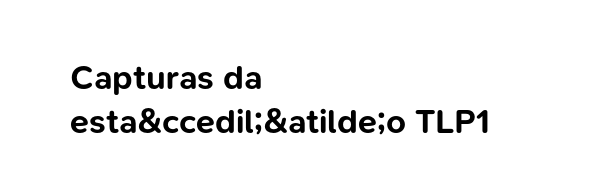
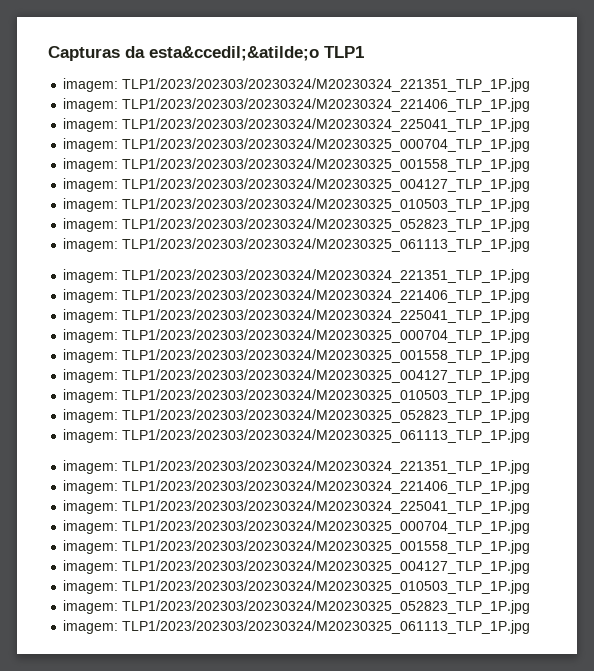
  Capturas da esta&ccedil;&atilde;o TLP1
+ imagem: TLP1/2023/202303/20230324/M20230324_221351_TLP_1P.jpg
+ imagem: TLP1/2023/202303/20230324/M20230324_221406_TLP_1P.jpg
+ imagem: TLP1/2023/202303/20230324/M20230324_225041_TLP_1P.jpg
+ imagem: TLP1/2023/202303/20230324/M20230325_000704_TLP_1P.jpg
+ imagem: TLP1/2023/202303/20230324/M20230325_001558_TLP_1P.jpg
+ imagem: TLP1/2023/202303/20230324/M20230325_004127_TLP_1P.jpg
+ imagem: TLP1/2023/202303/20230324/M20230325_010503_TLP_1P.jpg
+ imagem: TLP1/2023/202303/20230324/M20230325_052823_TLP_1P.jpg
+ imagem: TLP1/2023/202303/20230324/M20230325_061113_TLP_1P.jpg
+ imagem: TLP1/2023/202303/20230324/M20230324_221351_TLP_1P.jpg
+ imagem: TLP1/2023/202303/20230324/M20230324_221406_TLP_1P.jpg
+ imagem: TLP1/2023/202303/20230324/M20230324_225041_TLP_1P.jpg
+ imagem: TLP1/2023/202303/20230324/M20230325_000704_TLP_1P.jpg
+ imagem: TLP1/2023/202303/20230324/M20230325_001558_TLP_1P.jpg
+ imagem: TLP1/2023/202303/20230324/M20230325_004127_TLP_1P.jpg
+ imagem: TLP1/2023/202303/20230324/M20230325_010503_TLP_1P.jpg
+ imagem: TLP1/2023/202303/20230324/M20230325_052823_TLP_1P.jpg
+ imagem: TLP1/2023/202303/20230324/M20230325_061113_TLP_1P.jpg
+ imagem: TLP1/2023/202303/20230324/M20230324_221351_TLP_1P.jpg
+ imagem: TLP1/2023/202303/20230324/M20230324_221406_TLP_1P.jpg
+ imagem: TLP1/2023/202303/20230324/M20230324_225041_TLP_1P.jpg
+ imagem: TLP1/2023/202303/20230324/M20230325_000704_TLP_1P.jpg
+ imagem: TLP1/2023/202303/20230324/M20230325_001558_TLP_1P.jpg
+ imagem: TLP1/2023/202303/20230324/M20230325_004127_TLP_1P.jpg
+ imagem: TLP1/2023/202303/20230324/M20230325_010503_TLP_1P.jpg
+ imagem: TLP1/2023/202303/20230324/M20230325_052823_TLP_1P.jpg
+ imagem: TLP1/2023/202303/20230324/M20230325_061113_TLP_1P.jpg

